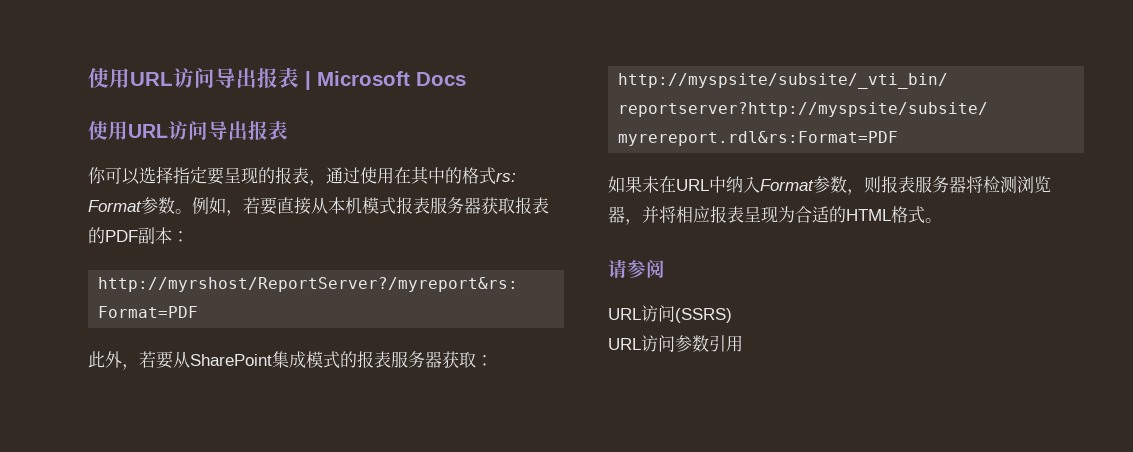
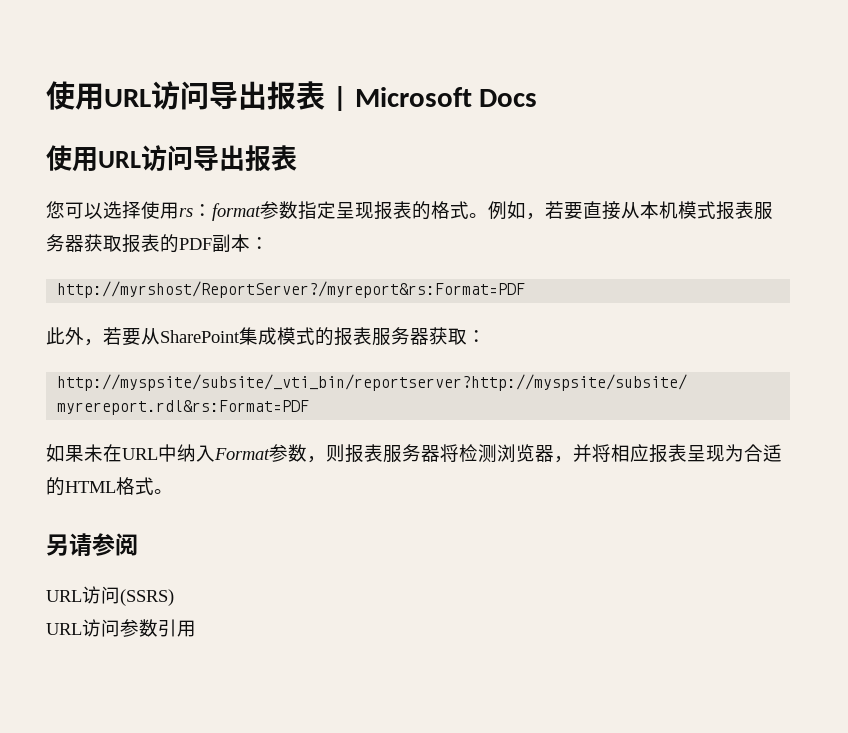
- 你可以选择指定要呈现的报表，通过使用在其中的格式rs: Format参数。
+ 您可以选择使用rs：format参数指定呈现报表的格式。
- 请参阅
+ 另请参阅

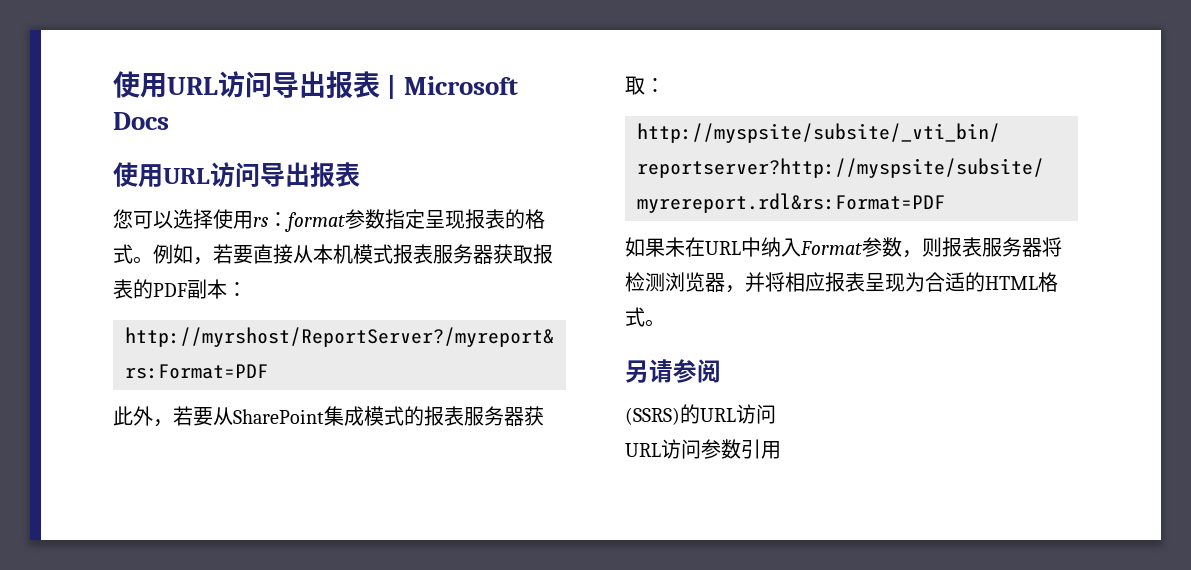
- URL访问(SSRS)
+ (SSRS)的URL访问

